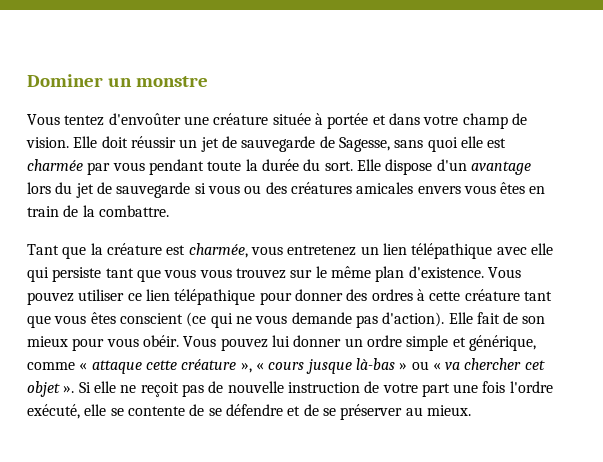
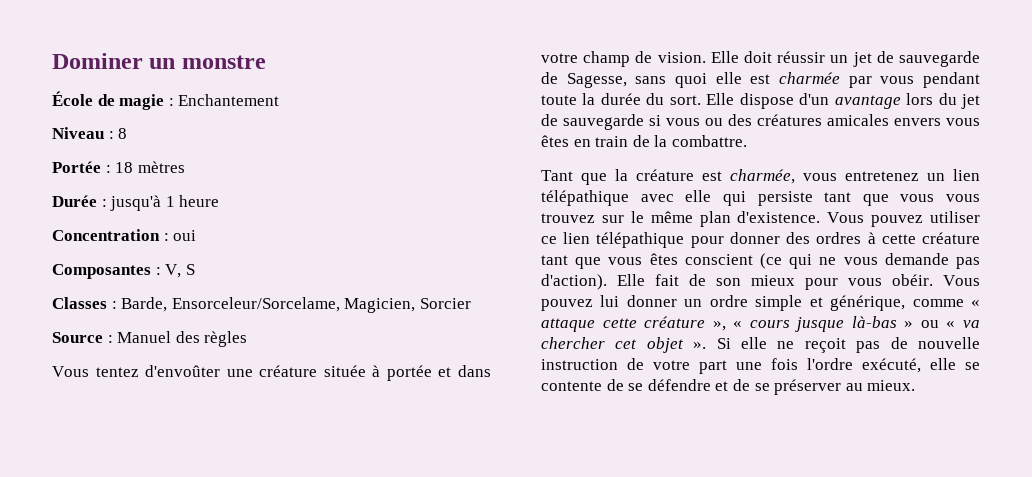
+ École de magie : Enchantement
+ Niveau : 8
+ Portée : 18 mètres
+ Durée : jusqu'à 1 heure
+ Concentration : oui
+ Composantes : V, S
+ Classes : Barde, Ensorceleur/Sorcelame, Magicien, Sorcier
+ Source : Manuel des règles

